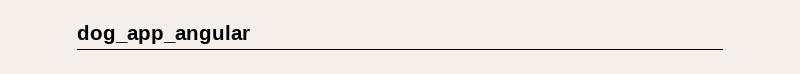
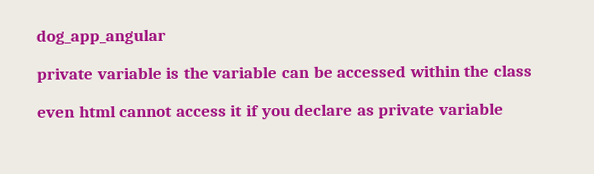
+ private variable is the variable can be accessed within the class
+ even html cannot access it if you declare as private variable

